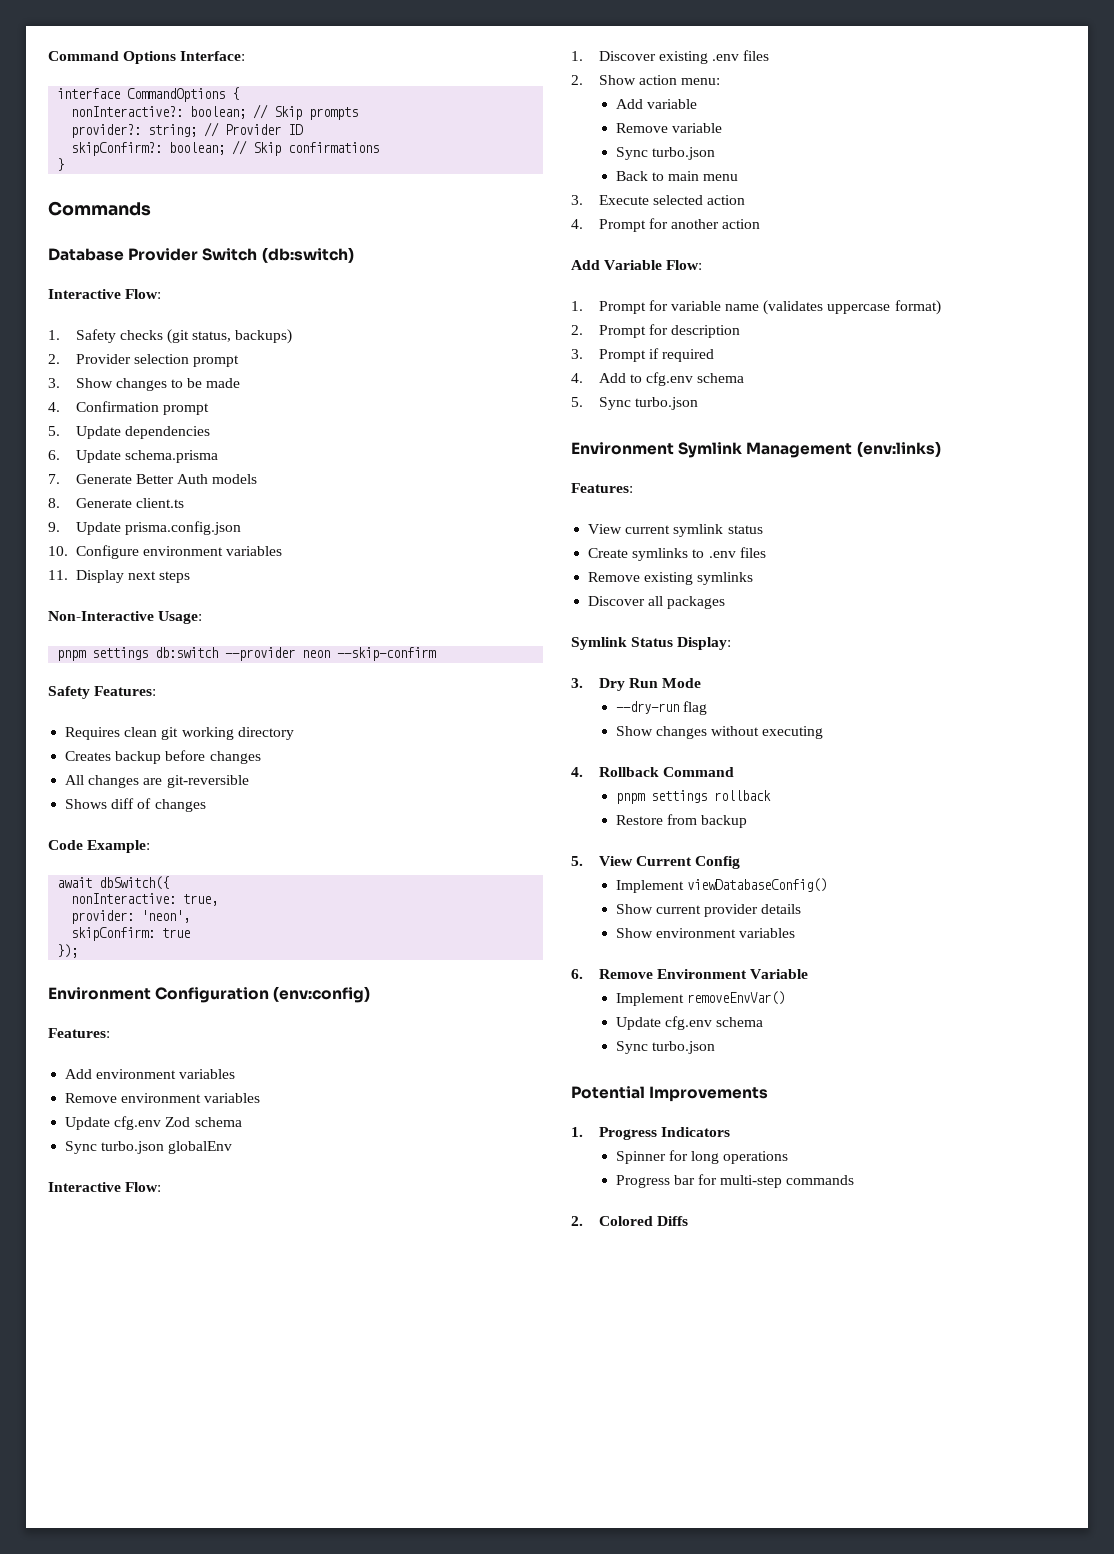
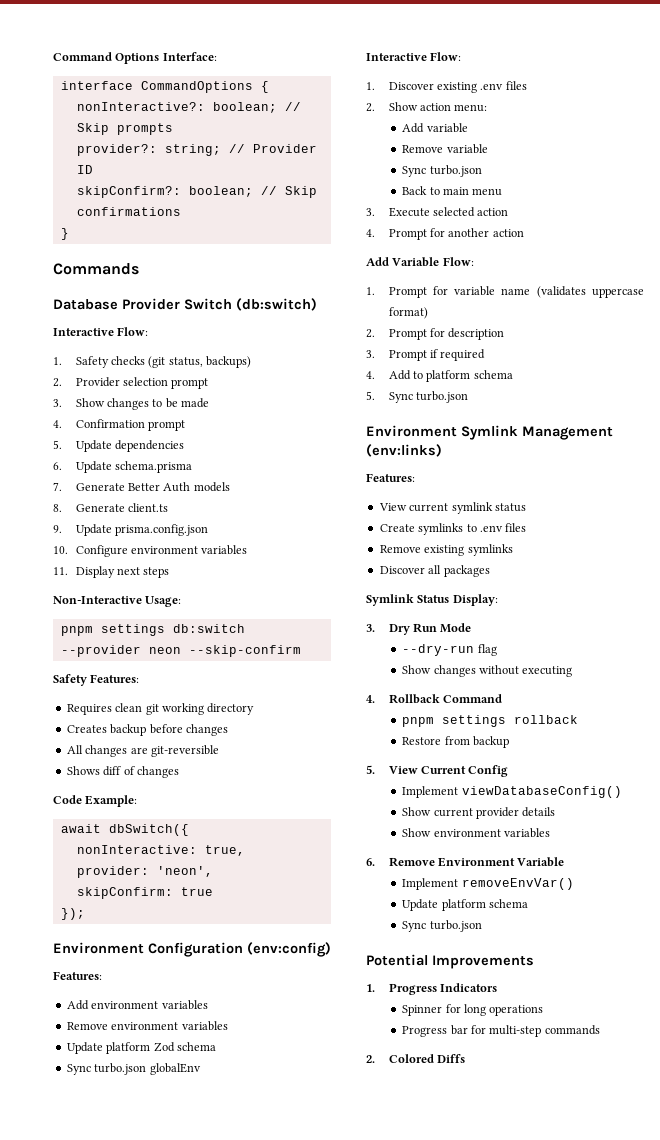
- Update cfg.env Zod schema
+ Update platform Zod schema
- 4. Add to cfg.env schema
+ 4. Add to platform schema
- Update cfg.env schema
+ Update platform schema

